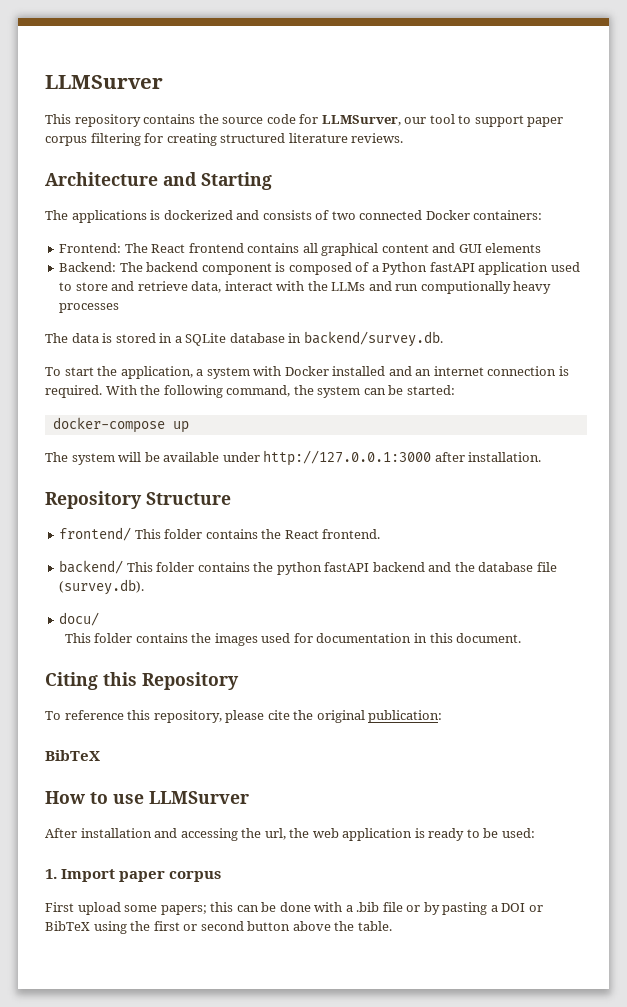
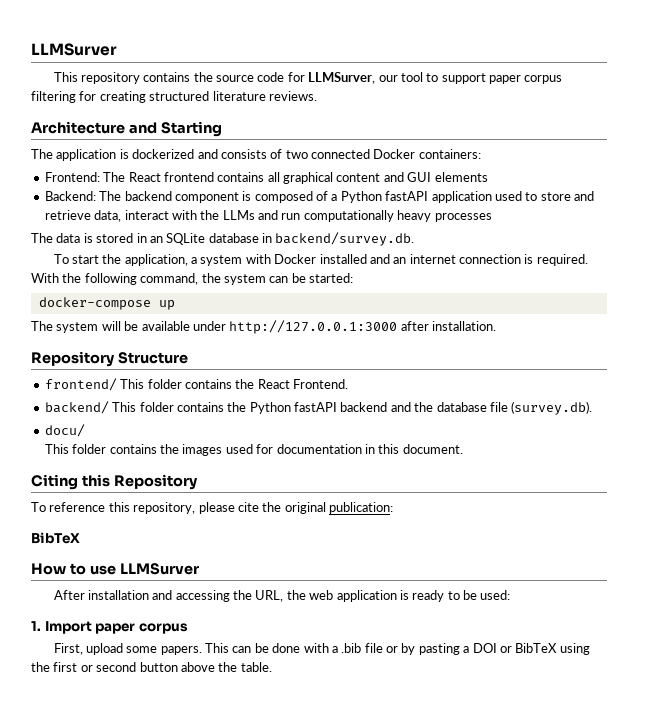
- The applications is dockerized and consists of two connected Docker containers:
+ The application is dockerized and consists of two connected Docker containers:
- Backend: The backend component is composed of a Python fastAPI application used to store and retrieve data, interact with the LLMs and run computionally heavy processes
+ Backend: The backend component is composed of a Python fastAPI application used to store and retrieve data, interact with the LLMs and run computationally heavy processes
- The data is stored in a SQLite database in backend/survey.db.
+ The data is stored in an SQLite database in backend/survey.db.
- frontend/ This folder contains the React frontend.
+ frontend/ This folder contains the React Frontend.
- backend/ This folder contains the python fastAPI backend and the database file (survey.db).
+ backend/ This folder contains the Python fastAPI backend and the database file (survey.db).
- After installation and accessing the url, the web application is ready to be used:
+ After installation and accessing the URL, the web application is ready to be used:
- First upload some papers; this can be done with a .bib file or by pasting a DOI or BibTeX using the first or second button above the table.
+ First, upload some papers. This can be done with a .bib file or by pasting a DOI or BibTeX using the first or second button above the table.

